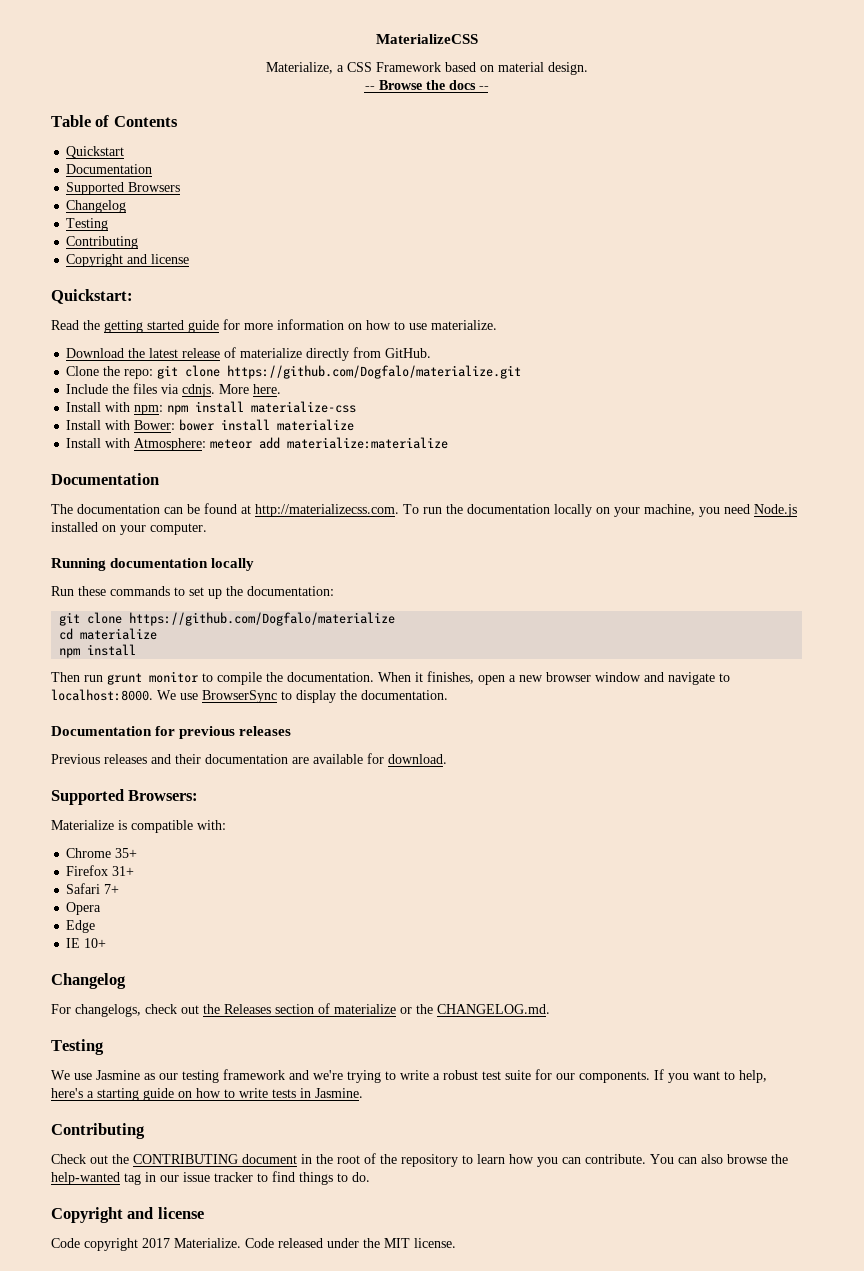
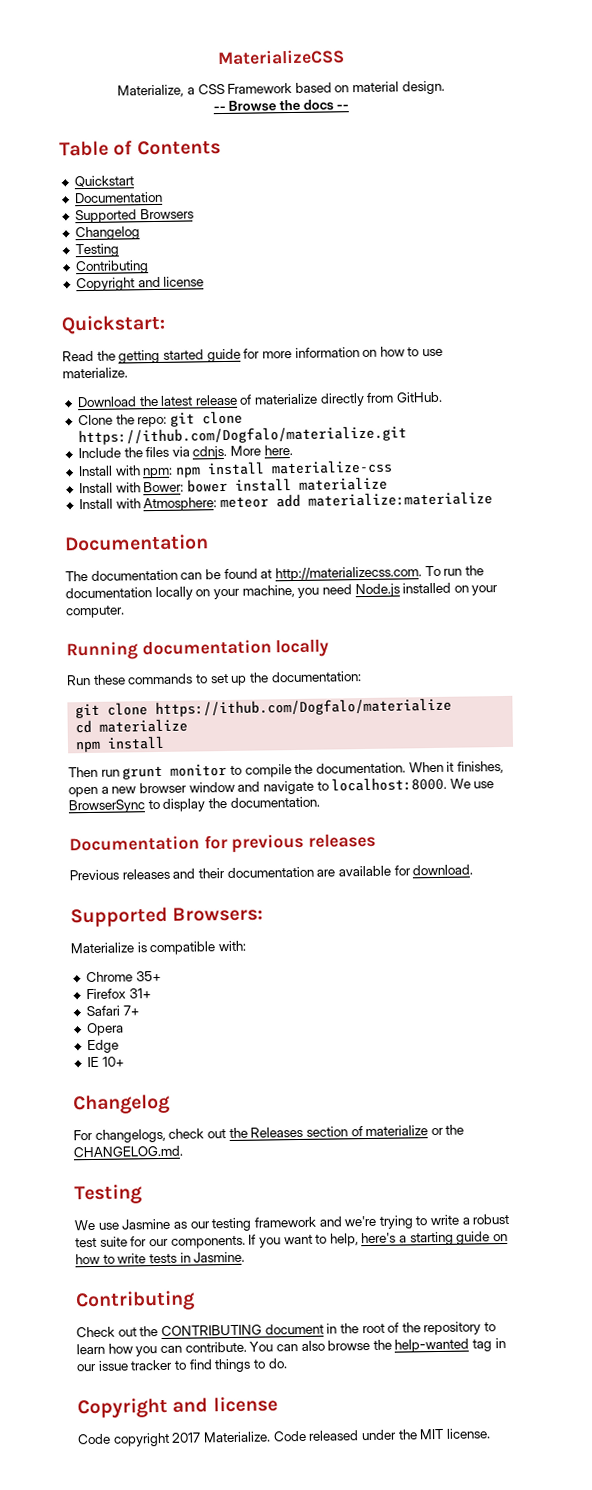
- Clone the repo: git clone https://github.com/Dogfalo/materialize.git
+ Clone the repo: git clone https://ithub.com/Dogfalo/materialize.git
- git clone https://github.com/Dogfalo/materialize
+ git clone https://ithub.com/Dogfalo/materialize

